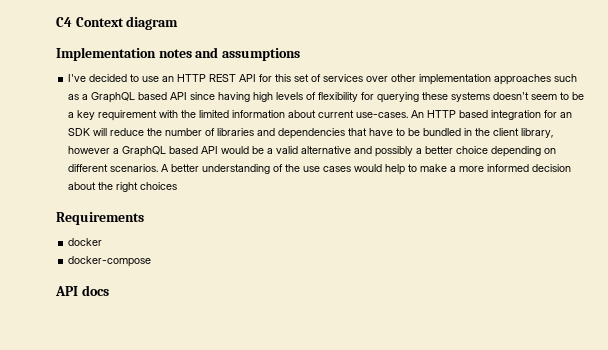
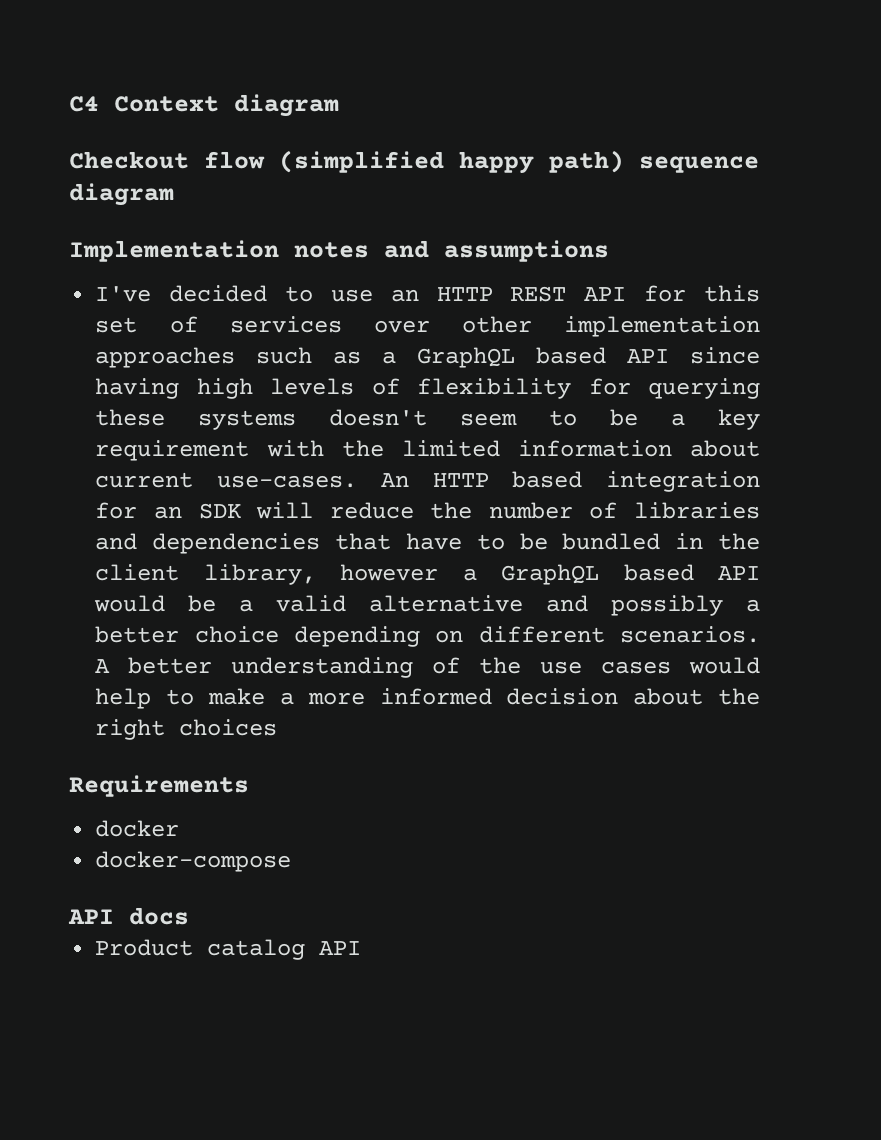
+ Checkout flow (simplified happy path) sequence diagram
+ Product catalog API

